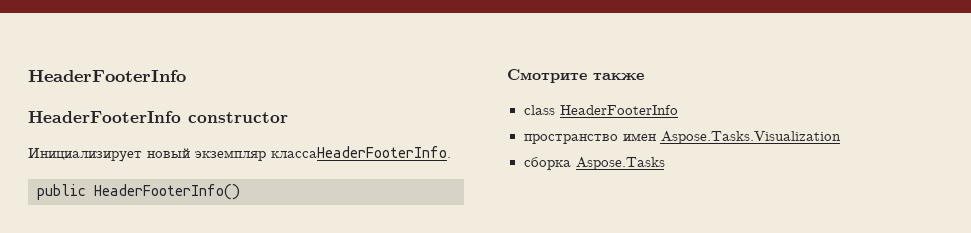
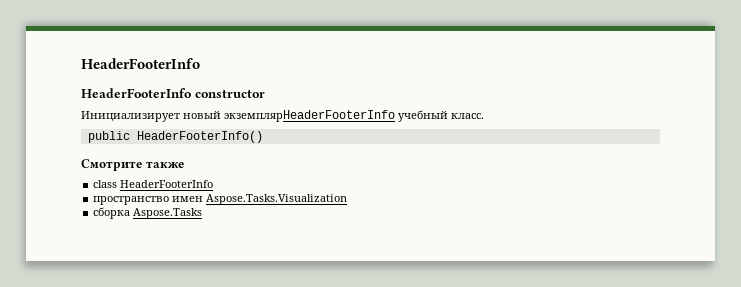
- Инициализирует новый экземпляр классаHeaderFooterInfo.
+ Инициализирует новый экземплярHeaderFooterInfo учебный класс.

